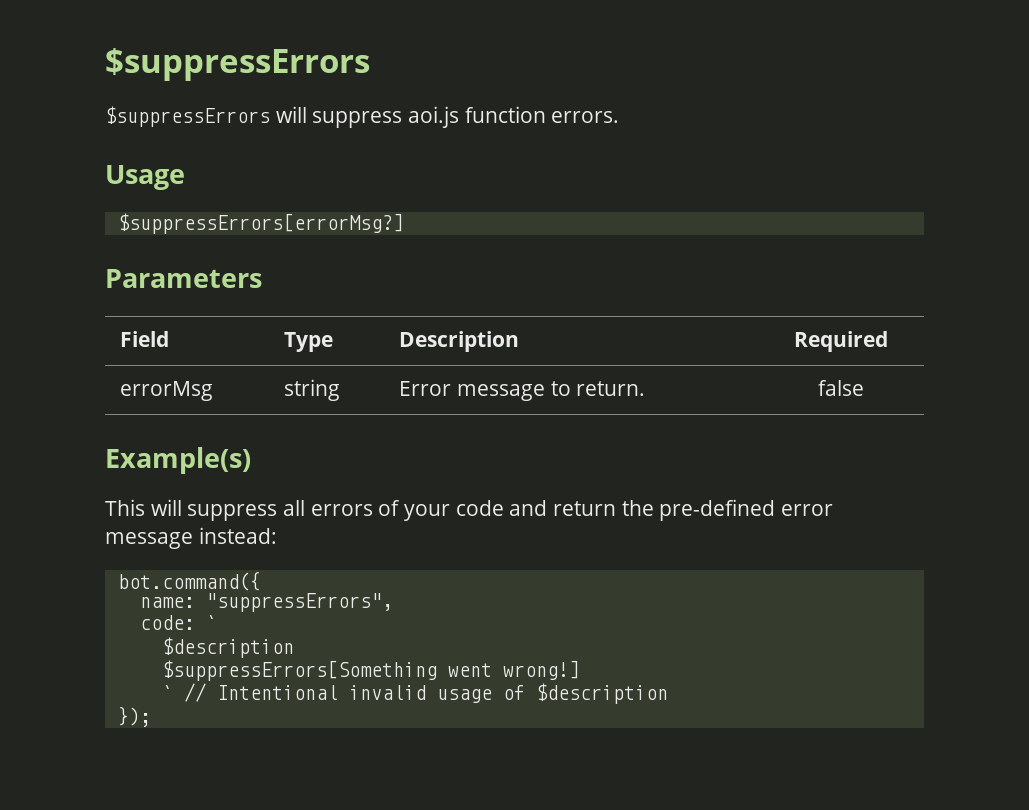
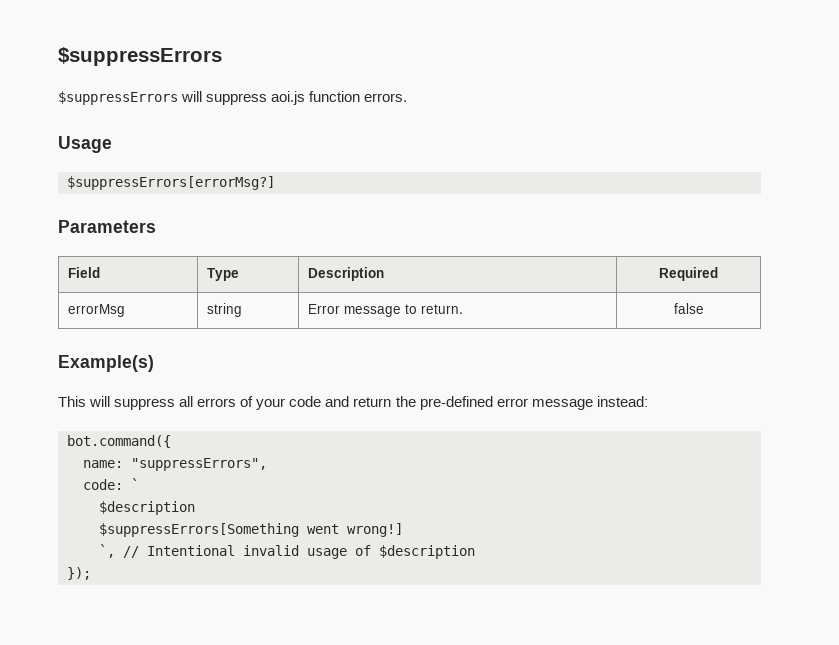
- ` // Intentional invalid usage of $description
+ `, // Intentional invalid usage of $description

